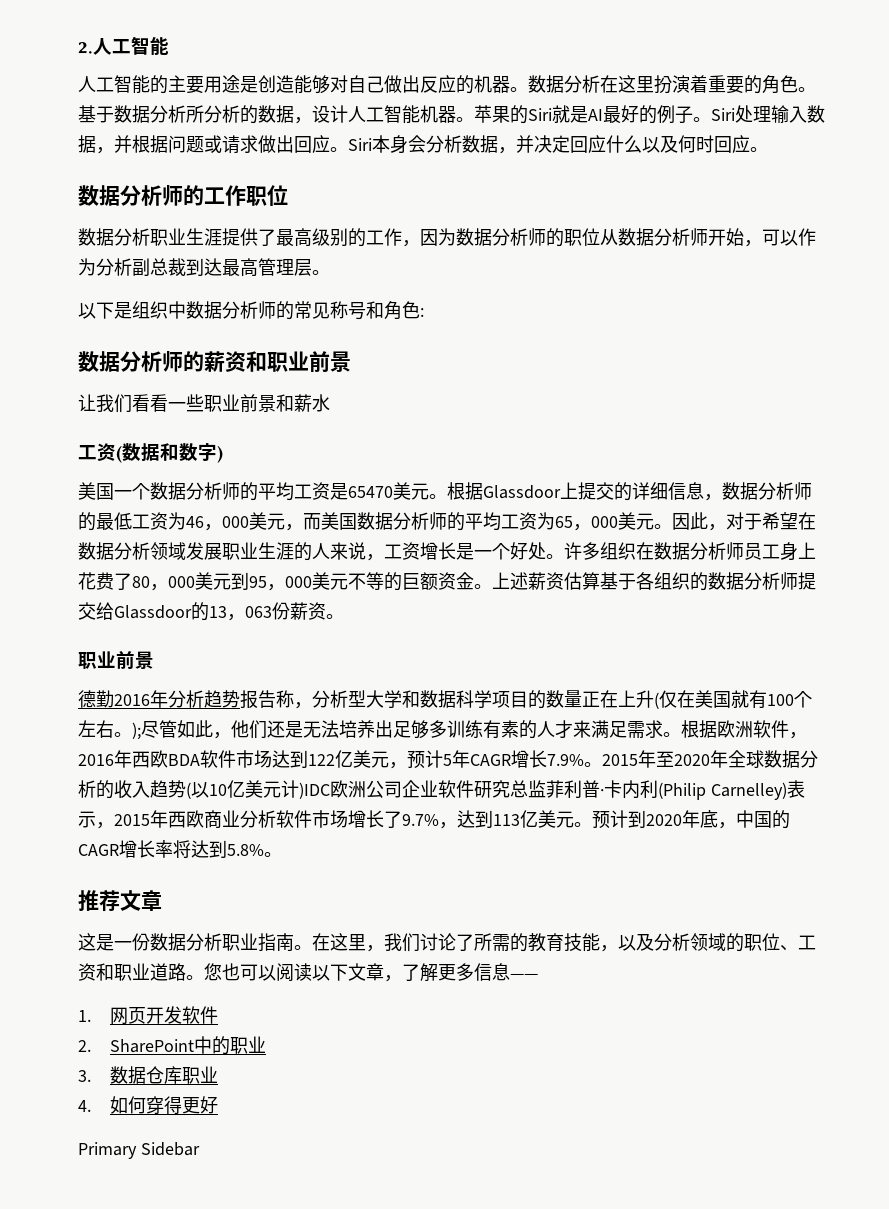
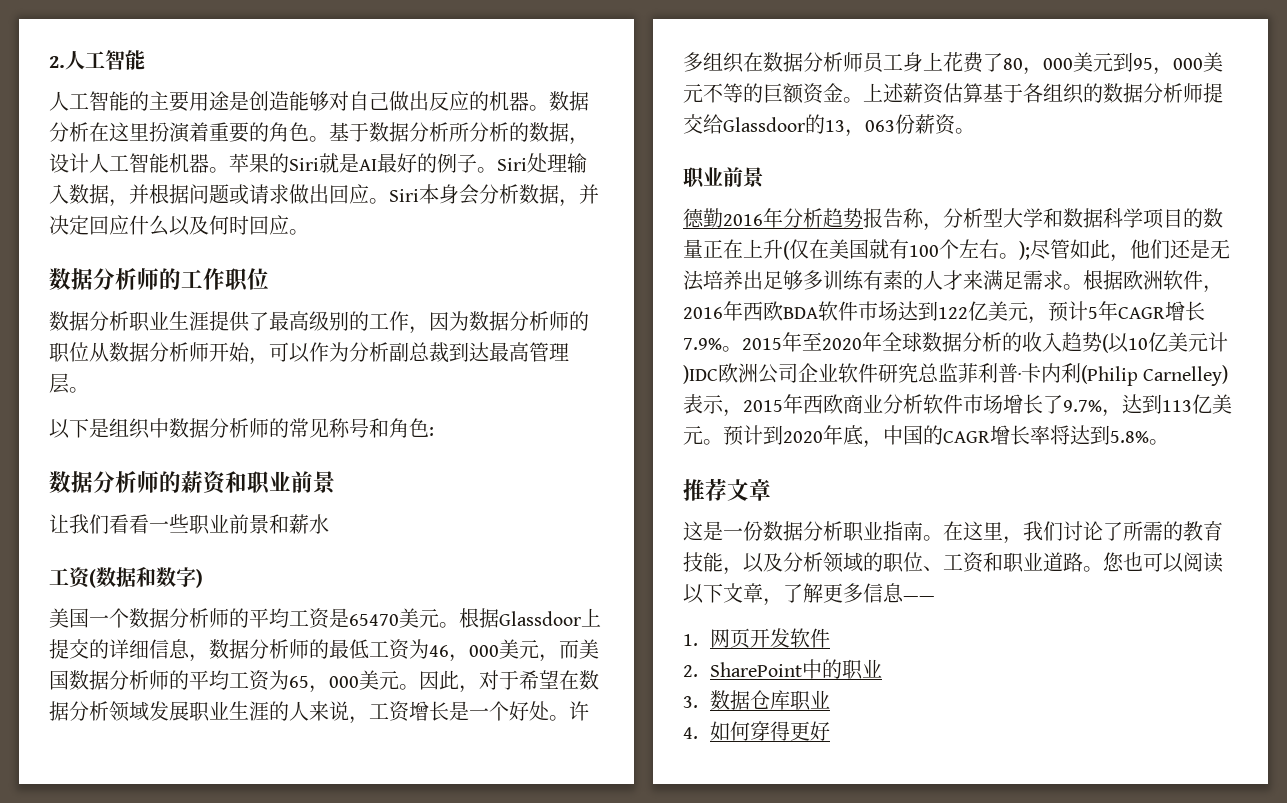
- Primary Sidebar

